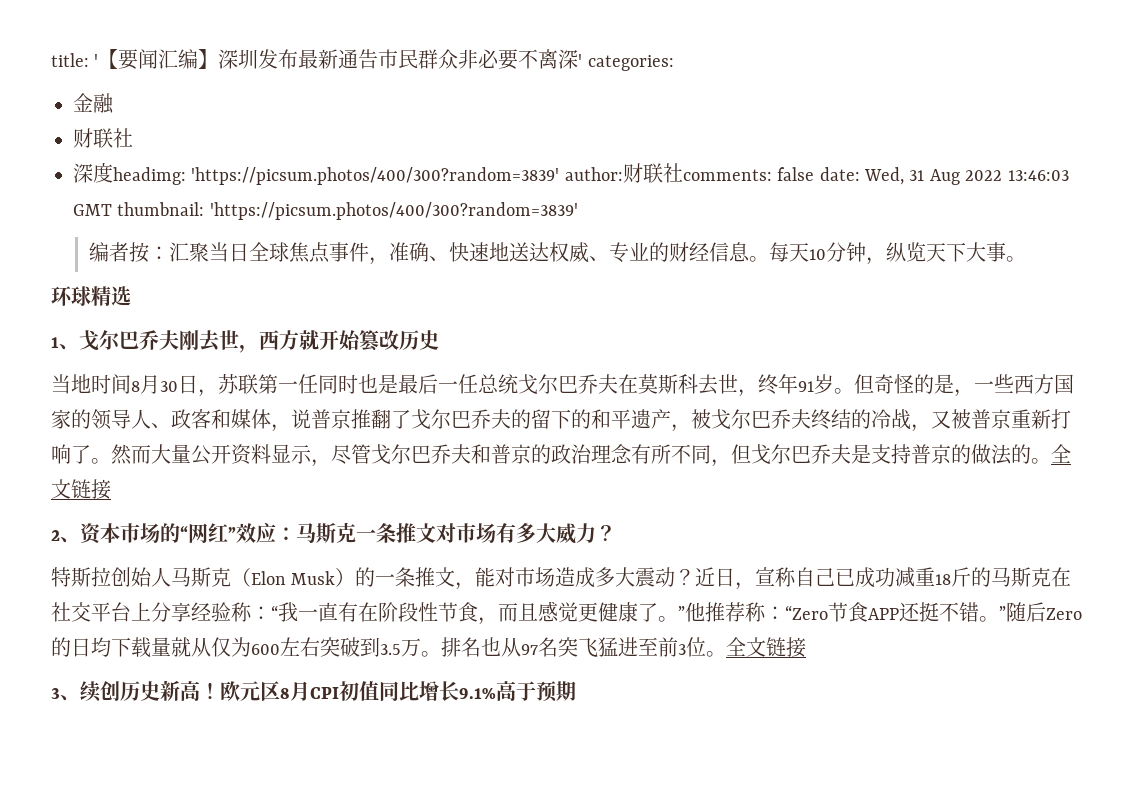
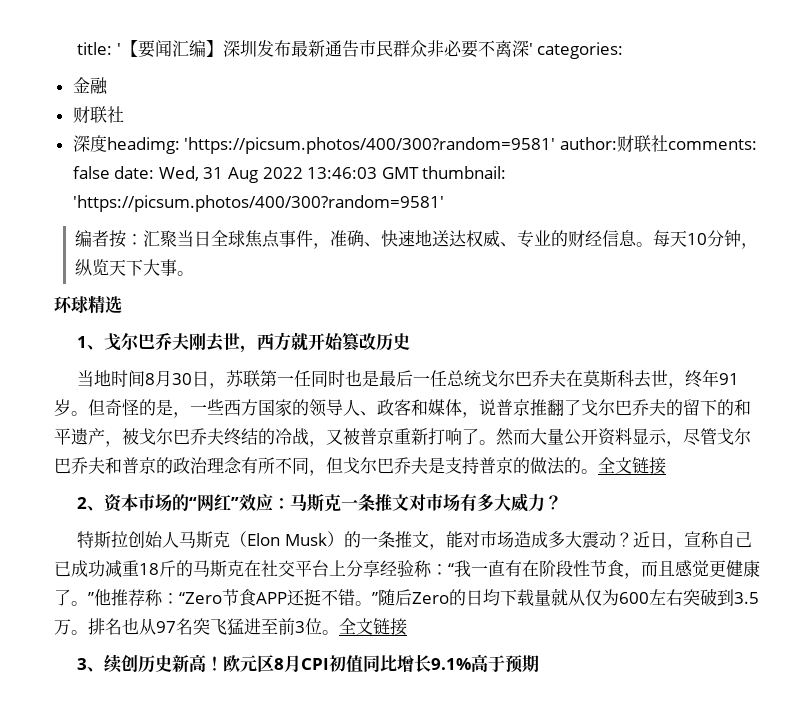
- 深度headimg: 'https://picsum.photos/400/300?random=3839' author:财联社comments: false date: Wed, 31 Aug 2022 13:46:03 GMT thumbnail: 'https://picsum.photos/400/300?random=3839'
+ 深度headimg: 'https://picsum.photos/400/300?random=9581' author:财联社comments: false date: Wed, 31 Aug 2022 13:46:03 GMT thumbnail: 'https://picsum.photos/400/300?random=9581'

